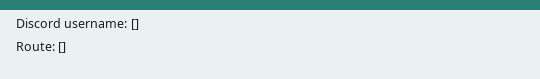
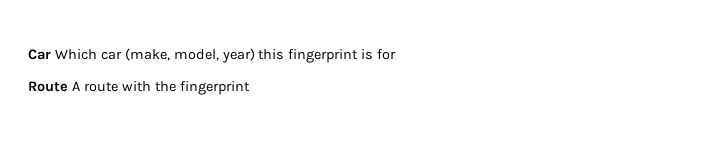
- Discord username: []
- Route: []
+ Car Which car (make, model, year) this fingerprint is for
+ Route A route with the fingerprint

